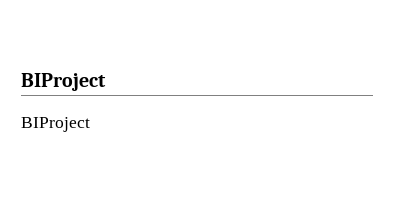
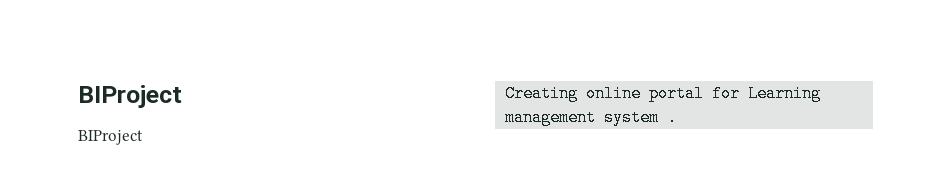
+ Creating online portal for Learning management system .

